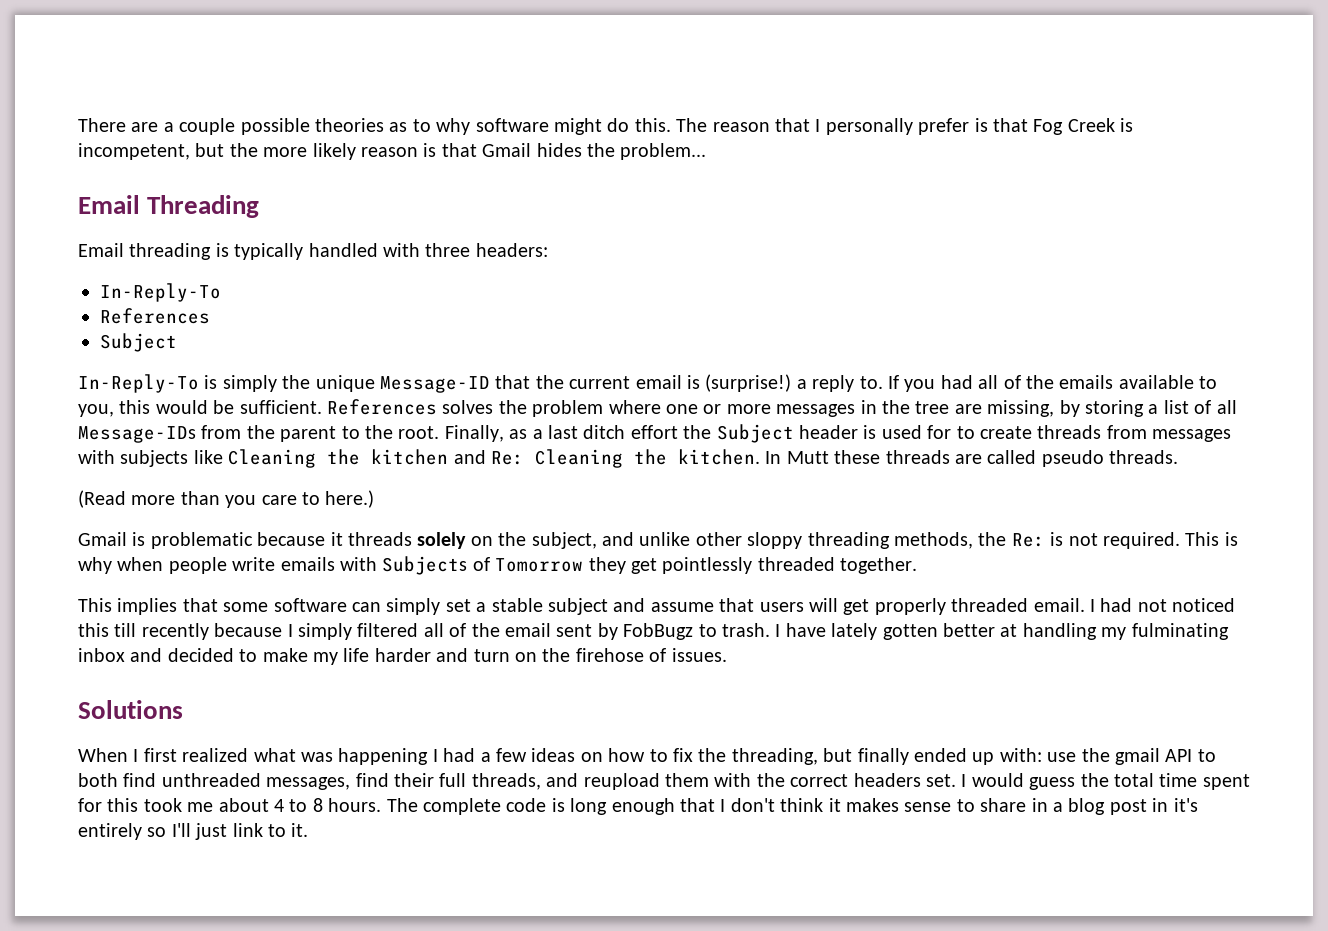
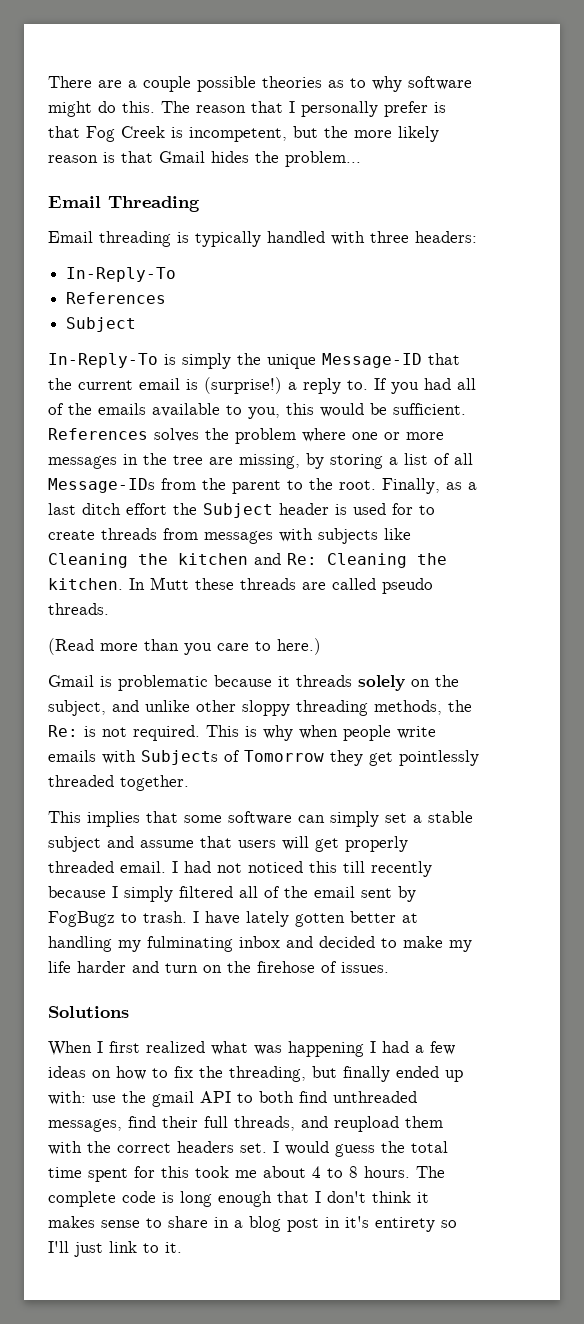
- I had not noticed this till recently because I simply filtered all of the email sent by FobBugz to trash.
+ I had not noticed this till recently because I simply filtered all of the email sent by FogBugz to trash.
- The complete code is long enough that I don't think it makes sense to share in a blog post in it's entirely so I'll just link to it.
+ The complete code is long enough that I don't think it makes sense to share in a blog post in it's entirety so I'll just link to it.

